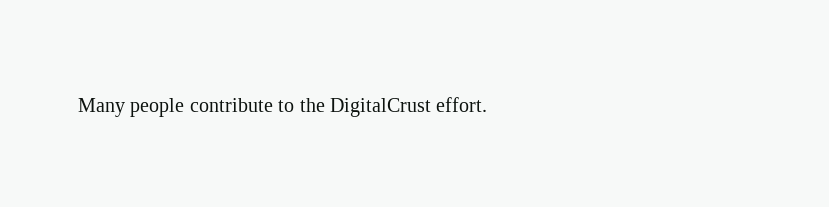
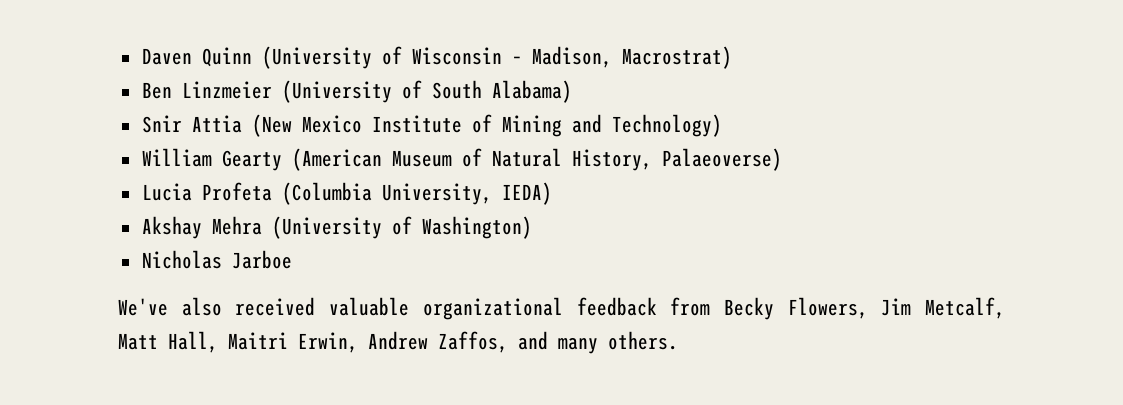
- Many people contribute to the DigitalCrust effort.
+ Daven Quinn (University of Wisconsin – Madison, Macrostrat)
+ Ben Linzmeier (University of South Alabama)
+ Snir Attia (New Mexico Institute of Mining and Technology)
+ William Gearty (American Museum of Natural History, Palaeoverse)
+ Lucia Profeta (Columbia University, IEDA)
+ Akshay Mehra (University of Washington)
+ Nicholas Jarboe
+ We've also received valuable organizational feedback from Becky Flowers, Jim Metcalf, Matt Hall, Maitri Erwin, Andrew Zaffos, and many others.

